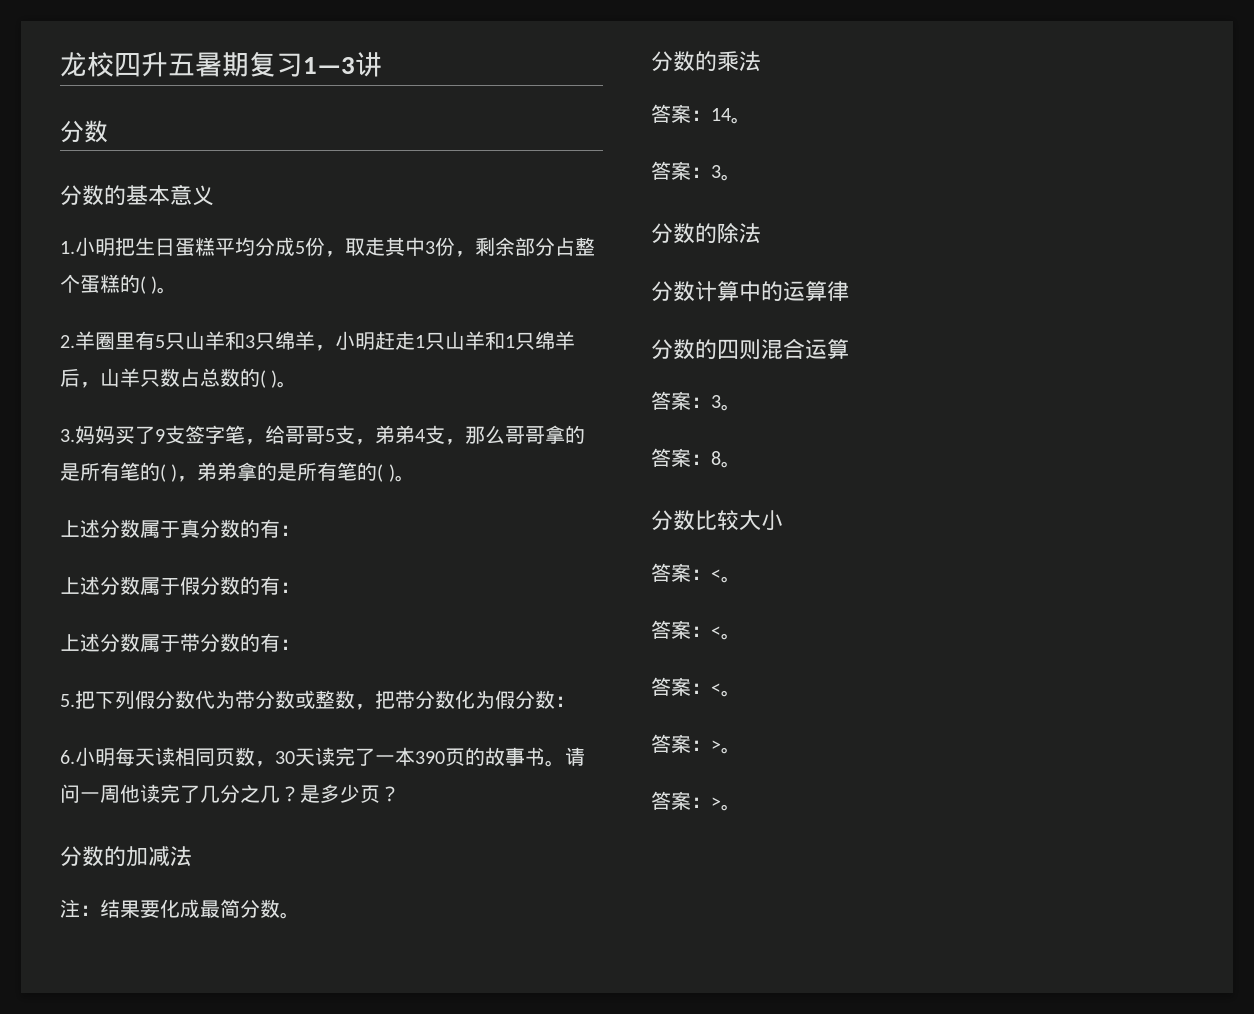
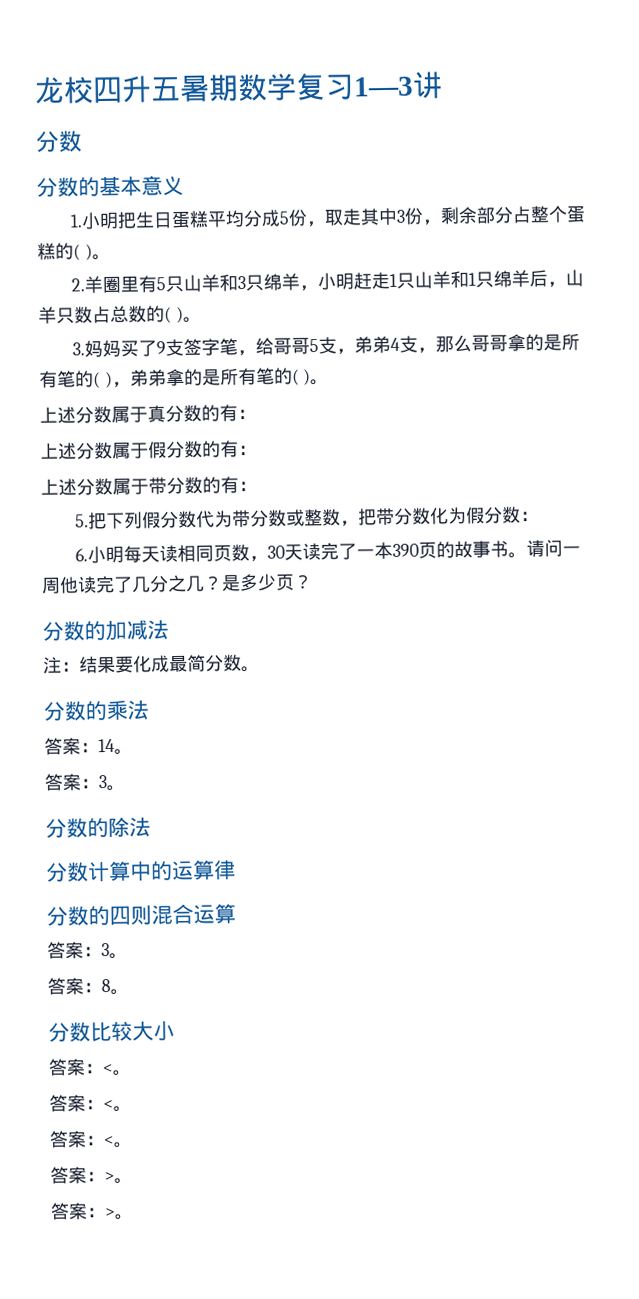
- 龙校四升五暑期复习1—3讲
+ 龙校四升五暑期数学复习1—3讲

